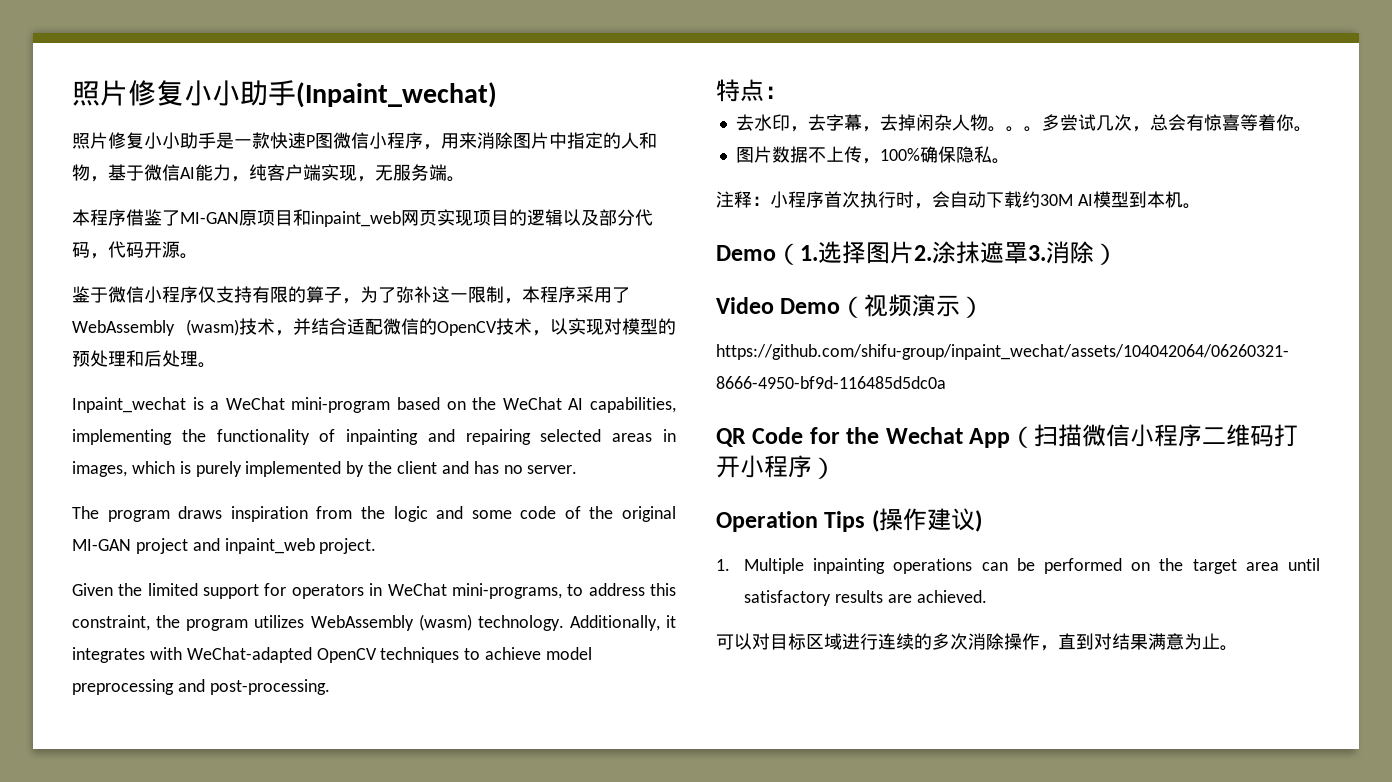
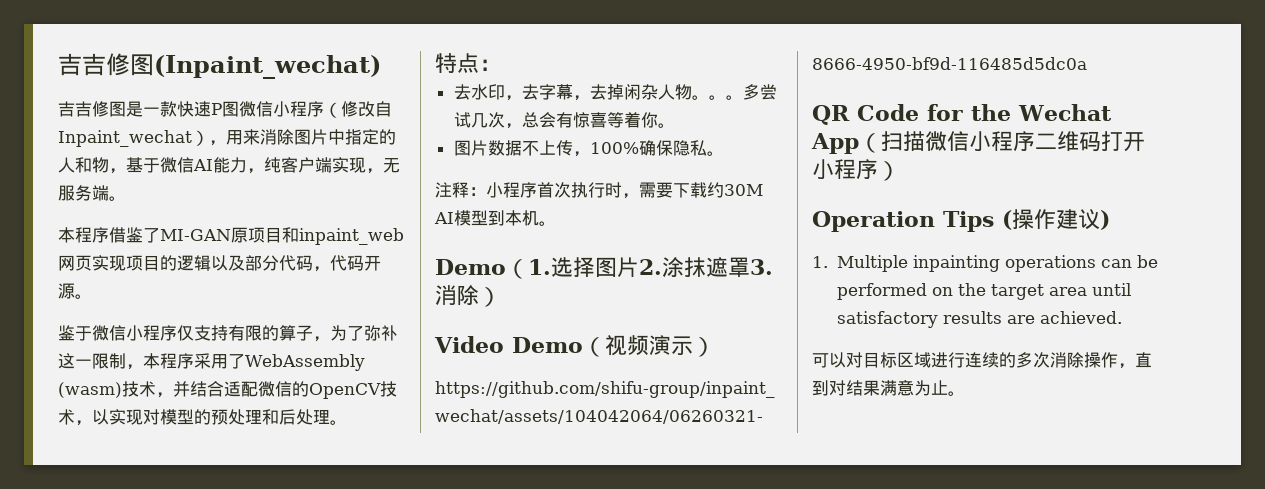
- 照片修复小小助手(Inpaint_wechat)
- 照片修复小小助手是一款快速P图微信小程序，用来消除图片中指定的人和物，基于微信AI能力，纯客户端实现，无服务端。
+ 吉吉修图(Inpaint_wechat)
+ 吉吉修图是一款快速P图微信小程序（修改自Inpaint_wechat），用来消除图片中指定的人和物，基于微信AI能力，纯客户端实现，无服务端。
- Inpaint_wechat is a WeChat mini-program based on the WeChat AI capabilities, implementing the functionality of inpainting and repairing selected areas in images, which is purely implemented by the client and has no server.
- The program draws inspiration from the logic and some code of the original MI-GAN project and inpaint_web project.
- Given the limited support for operators in WeChat mini-programs, to address this constraint, the program utilizes WebAssembly (wasm) technology. Additionally, it integrates with WeChat-adapted OpenCV techniques to achieve model preprocessing and post-processing.
- 注释：小程序首次执行时，会自动下载约30M AI模型到本机。
+ 注释：小程序首次执行时，需要下载约30M AI模型到本机。

